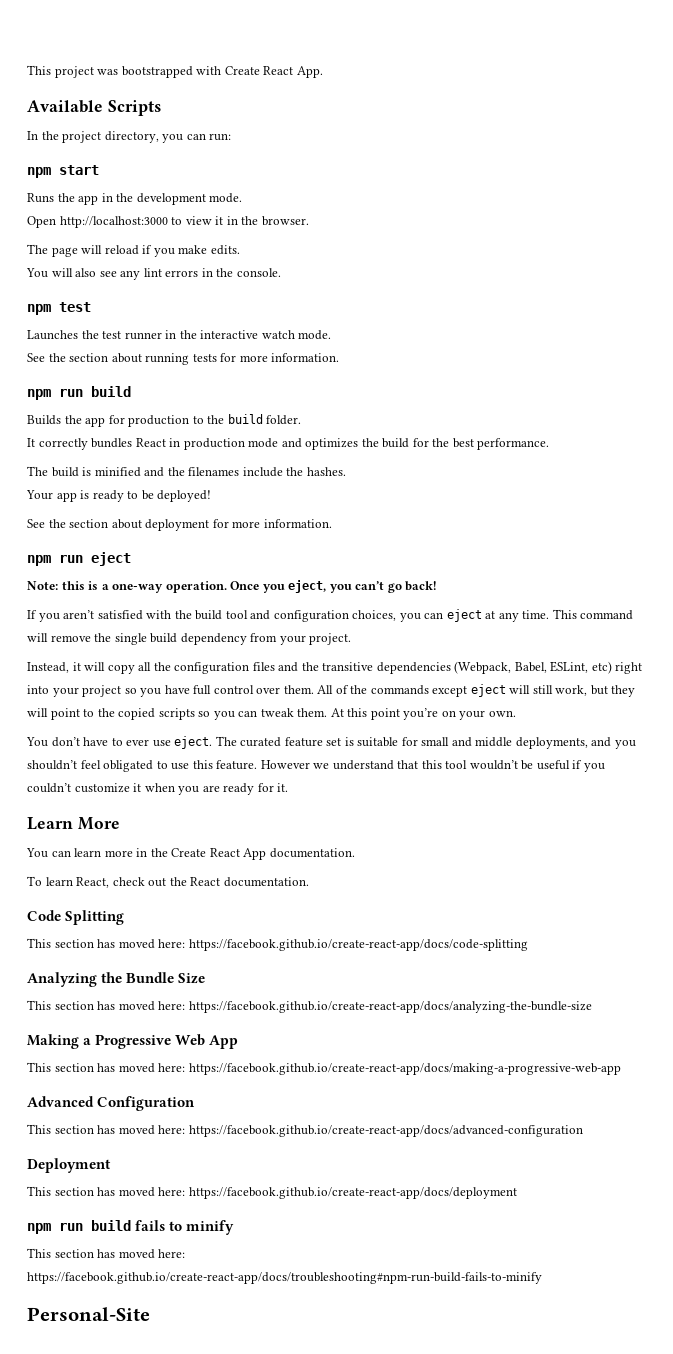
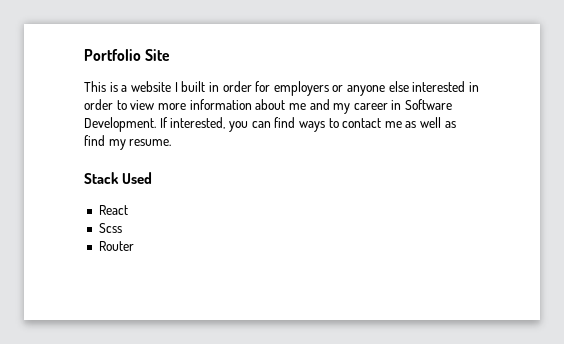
- This project was bootstrapped with Create React App.
- Available Scripts
- In the project directory, you can run:
- npm start
- Runs the app in the development mode.
- Open http://localhost:3000 to view it in the browser.
- The page will reload if you make edits.
- You will also see any lint errors in the console.
- npm test
- Launches the test runner in the interactive watch mode.
- See the section about running tests for more information.
- npm run build
- Builds the app for production to the build folder.
- It correctly bundles React in production mode and optimizes the build for the best performance.
- The build is minified and the filenames include the hashes.
- Your app is ready to be deployed!
- See the section about deployment for more information.
- npm run eject
- Note: this is a one-way operation. Once you eject, you can’t go back!
- If you aren’t satisfied with the build tool and configuration choices, you can eject at any time. This command will remove the single build dependency from your project.
- Instead, it will copy all the configuration files and the transitive dependencies (Webpack, Babel, ESLint, etc) right into your project so you have full control over them. All of the commands except eject will still work, but they will point to the copied scripts so you can tweak them. At this point you’re on your own.
- You don’t have to ever use eject. The curated feature set is suitable for small and middle deployments, and you shouldn’t feel obligated to use this feature. However we understand that this tool wouldn’t be useful if you couldn’t customize it when you are ready for it.
- Learn More
- You can learn more in the Create React App documentation.
- To learn React, check out the React documentation.
- Code Splitting
- This section has moved here: https://facebook.github.io/create-react-app/docs/code-splitting
- Analyzing the Bundle Size
- This section has moved here: https://facebook.github.io/create-react-app/docs/analyzing-the-bundle-size
- Making a Progressive Web App
- This section has moved here: https://facebook.github.io/create-react-app/docs/making-a-progressive-web-app
- Advanced Configuration
- This section has moved here: https://facebook.github.io/create-react-app/docs/advanced-configuration
- Deployment
- This section has moved here: https://facebook.github.io/create-react-app/docs/deployment
- npm run build fails to minify
- This section has moved here: https://facebook.github.io/create-react-app/docs/troubleshooting#npm-run-build-fails-to-minify
- Personal-Site
+ Portfolio Site
+ This is a website I built in order for employers or anyone else interested in order to view more information about me and my career in Software Development. If interested, you can find ways to contact me as well as find my resume.
+ Stack Used
+ React
+ Scss
+ Router

